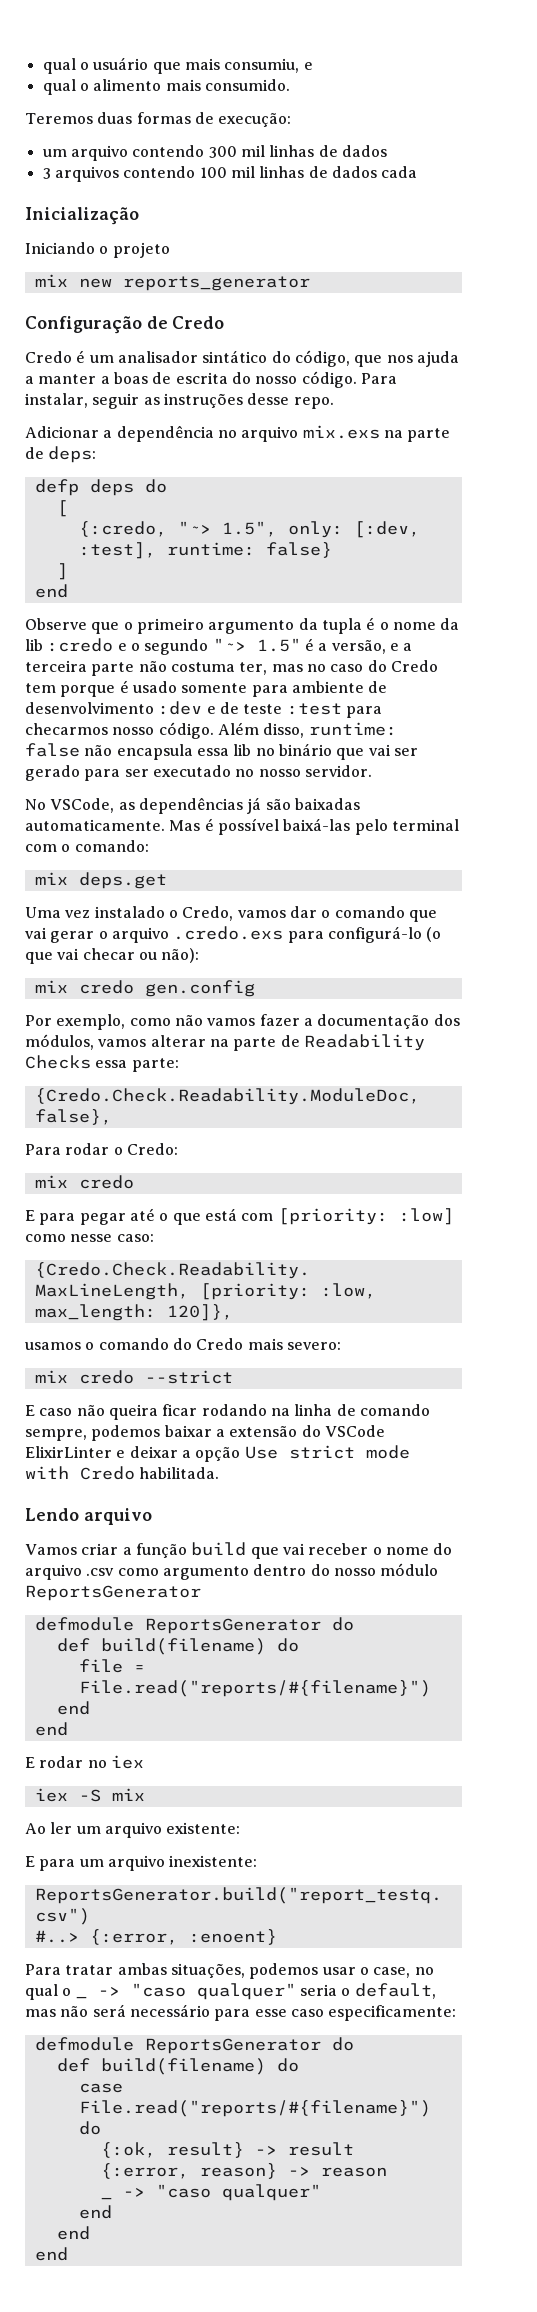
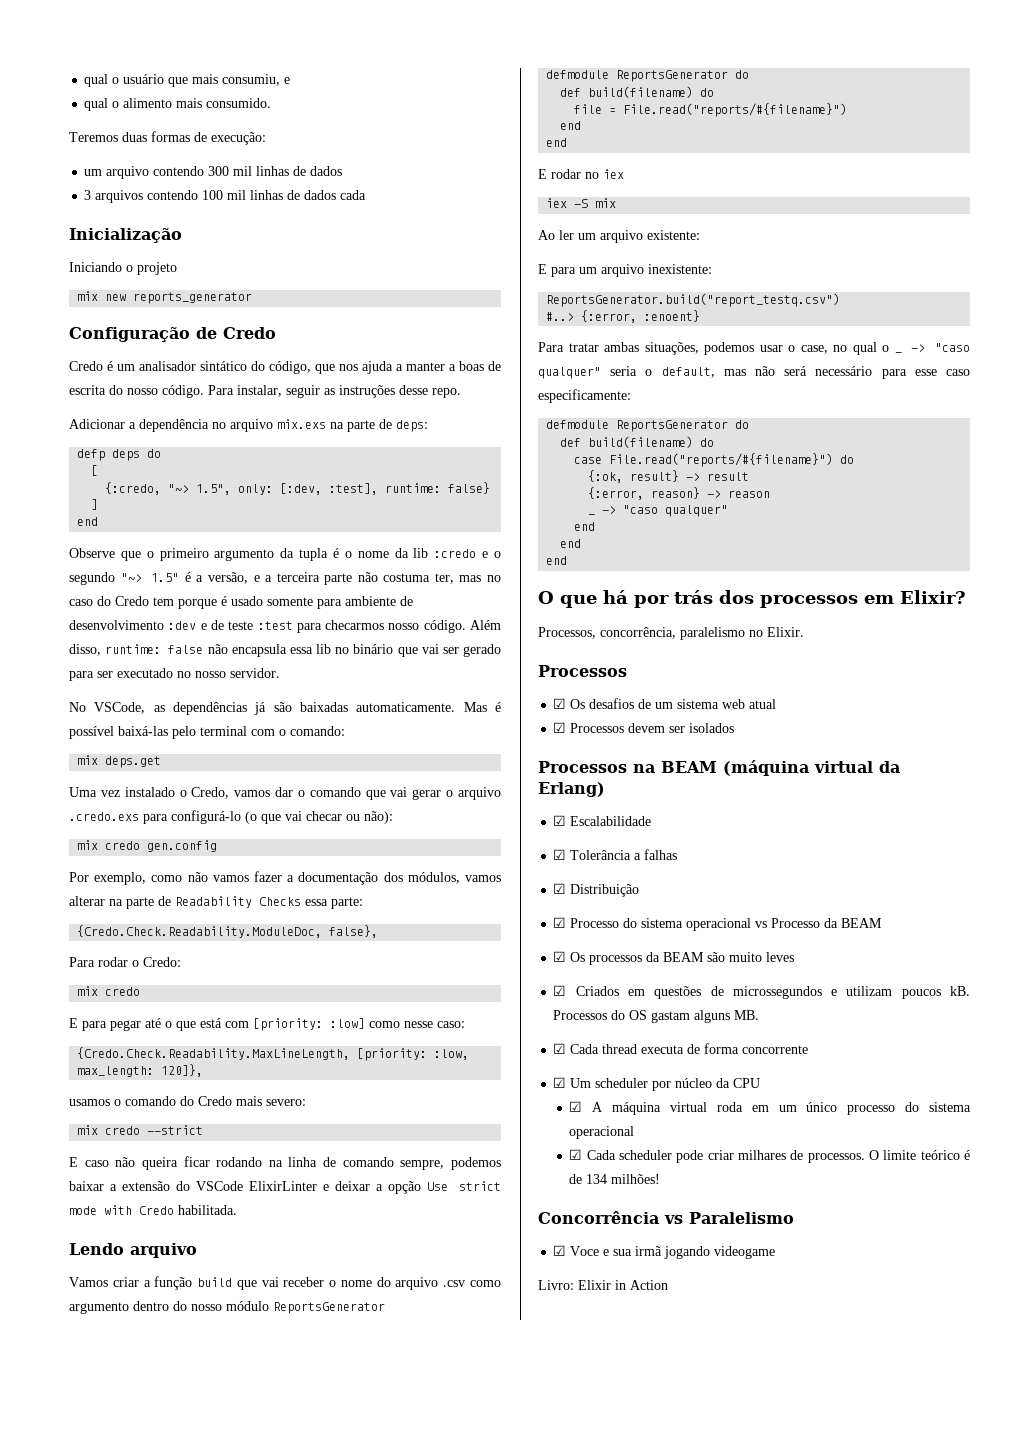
+ O que há por trás dos processos em Elixir?
+ Processos, concorrência, paralelismo no Elixir.
+ Processos
+ ☑ Os desafios de um sistema web atual
+ ☑ Processos devem ser isolados
+ Processos na BEAM (máquina virtual da Erlang)
+ ☑ Escalabilidade
+ ☑ Tolerância a falhas
+ ☑ Distribuição
+ ☑ Processo do sistema operacional vs Processo da BEAM
+ ☑ Os processos da BEAM são muito leves
+ ☑ Criados em questões de microssegundos e utilizam poucos kB. Processos do OS gastam alguns MB.
+ ☑ Cada thread executa de forma concorrente
+ ☑ Um scheduler por núcleo da CPU
+ ☑ A máquina virtual roda em um único processo do sistema operacional
+ ☑ Cada scheduler pode criar milhares de processos. O limite teórico é de 134 milhões!
+ Concorrência vs Paralelismo
+ ☑ Voce e sua irmã jogando videogame
+ Livro: Elixir in Action

